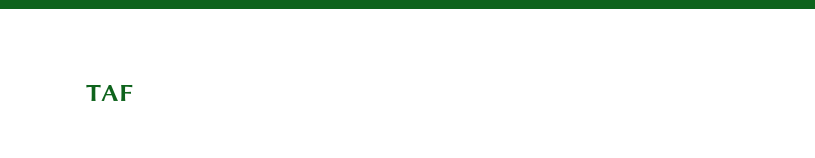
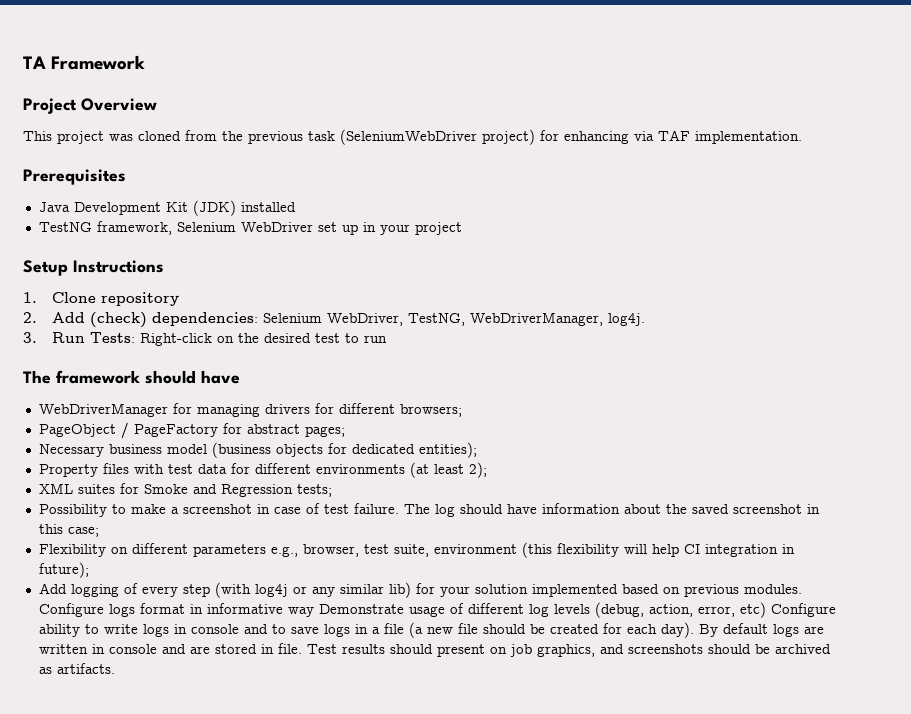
- TAF
+ TA Framework
+ Project Overview
+ This project was cloned from the previous task (SeleniumWebDriver project) for enhancing via TAF implementation.
+ Prerequisites
+ Java Development Kit (JDK) installed
+ TestNG framework, Selenium WebDriver set up in your project
+ Setup Instructions
+ 1. Clone repository
+ 2. Add (check) dependencies: Selenium WebDriver, TestNG, WebDriverManager, log4j.
+ 3. Run Tests: Right-click on the desired test to run
+ The framework should have
+ WebDriverManager for managing drivers for different browsers;
+ PageObject / PageFactory for abstract pages;
+ Necessary business model (business objects for dedicated entities);
+ Property files with test data for different environments (at least 2);
+ XML suites for Smoke and Regression tests;
+ Possibility to make a screenshot in case of test failure. The log should have information about the saved screenshot in this case;
+ Flexibility on different parameters e.g., browser, test suite, environment (this flexibility will help CI integration in future);
+ Add logging of every step (with log4j or any similar lib) for your solution implemented based on previous modules. Configure logs format in informative way Demonstrate usage of different log levels (debug, action, error, etc) Configure ability to write logs in console and to save logs in a file (a new file should be created for each day). By default logs are written in console and are stored in file. Test results should present on job graphics, and screenshots should be archived as artifacts.

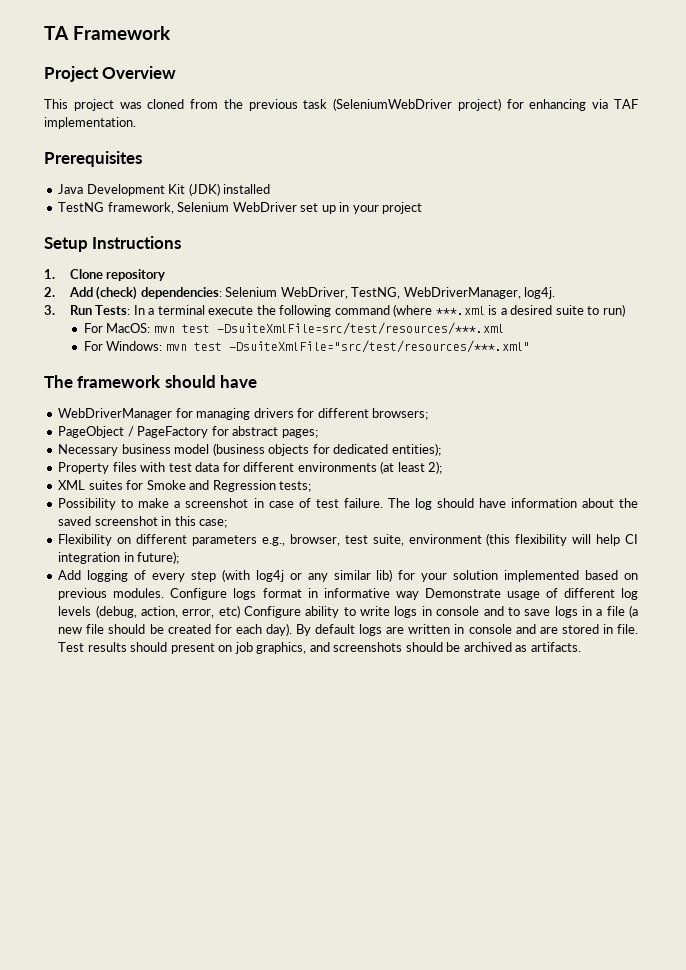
- 3. Run Tests: Right-click on the desired test to run
+ 3. Run Tests: In a terminal execute the following command (where ***.xml is a desired suite to run)
+ For MacOS: mvn test -DsuiteXmlFile=src/test/resources/***.xml
+ For Windows: mvn test -DsuiteXmlFile="src/test/resources/***.xml"

